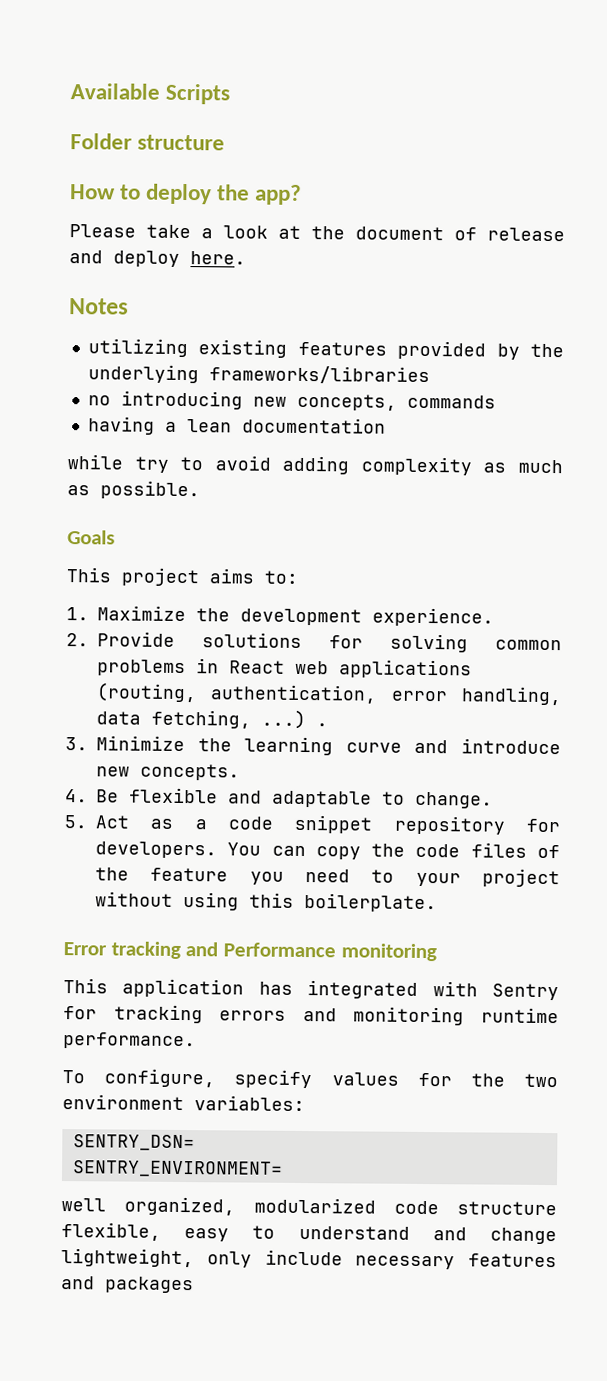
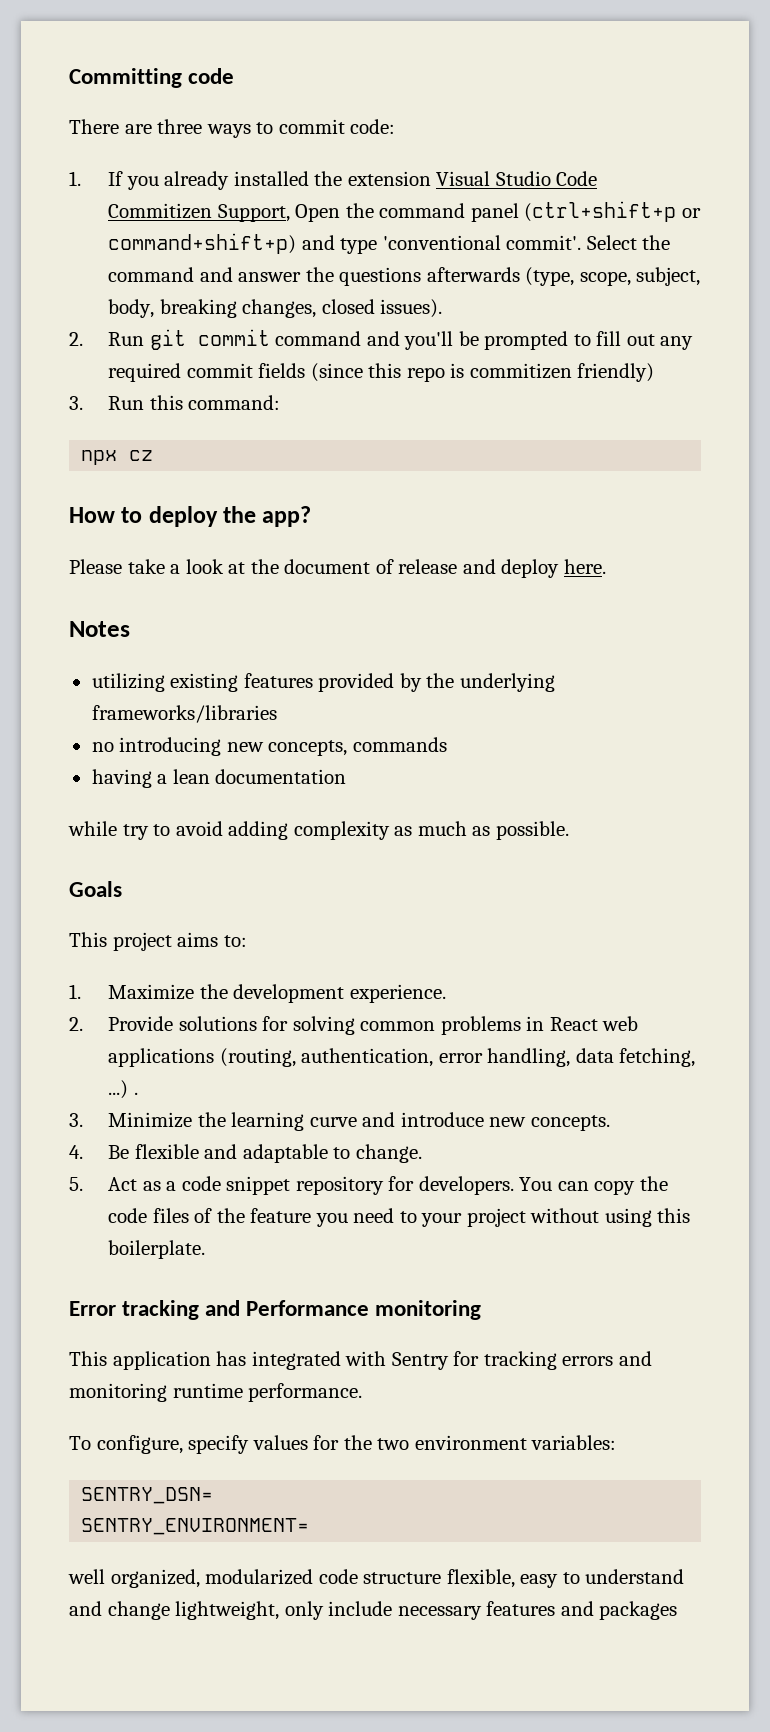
- Available Scripts
- Folder structure
+ Committing code
+ There are three ways to commit code:
+ 1. If you already installed the extension Visual Studio Code Commitizen Support, Open the command panel (ctrl+shift+p or command+shift+p) and type 'conventional commit'. Select the command and answer the questions afterwards (type, scope, subject, body, breaking changes, closed issues).
+ 2. Run git commit command and you'll be prompted to fill out any required commit fields (since this repo is commitizen friendly)
+ 3. Run this command:
+ npx cz

